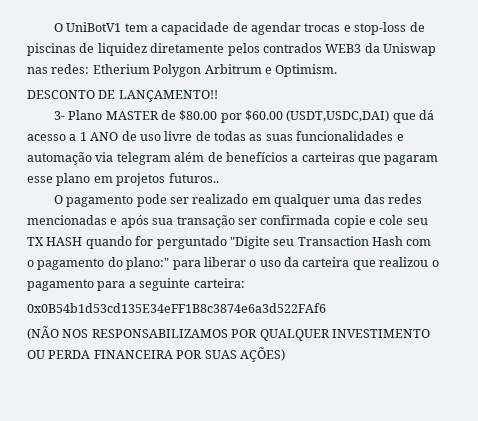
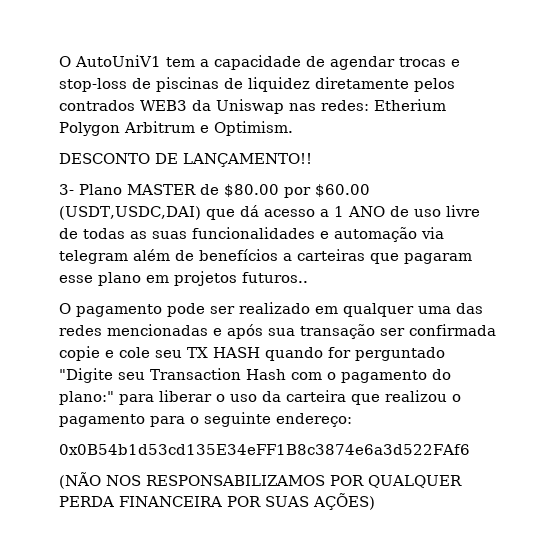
- O UniBotV1 tem a capacidade de agendar trocas e stop-loss de piscinas de liquidez diretamente pelos contrados WEB3 da Uniswap nas redes: Etherium Polygon Arbitrum e Optimism.
+ O AutoUniV1 tem a capacidade de agendar trocas e stop-loss de piscinas de liquidez diretamente pelos contrados WEB3 da Uniswap nas redes: Etherium Polygon Arbitrum e Optimism.
- O pagamento pode ser realizado em qualquer uma das redes mencionadas e após sua transação ser confirmada copie e cole seu TX HASH quando for perguntado "Digite seu Transaction Hash com o pagamento do plano:" para liberar o uso da carteira que realizou o pagamento para a seguinte carteira:
+ O pagamento pode ser realizado em qualquer uma das redes mencionadas e após sua transação ser confirmada copie e cole seu TX HASH quando for perguntado "Digite seu Transaction Hash com o pagamento do plano:" para liberar o uso da carteira que realizou o pagamento para o seguinte endereço:
- (NÃO NOS RESPONSABILIZAMOS POR QUALQUER INVESTIMENTO OU PERDA FINANCEIRA POR SUAS AÇÕES)
+ (NÃO NOS RESPONSABILIZAMOS POR QUALQUER PERDA FINANCEIRA POR SUAS AÇÕES)

